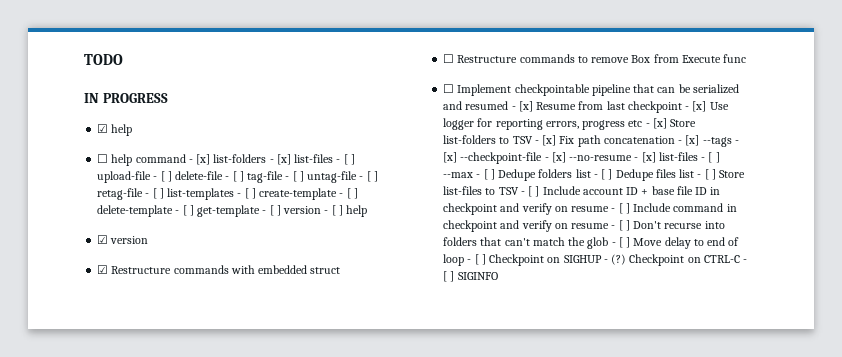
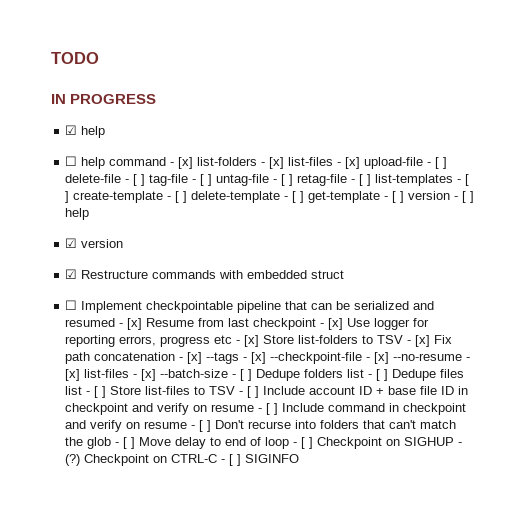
- ☐ help command - [x] list-folders - [x] list-files - [ ] upload-file - [ ] delete-file - [ ] tag-file - [ ] untag-file - [ ] retag-file - [ ] list-templates - [ ] create-template - [ ] delete-template - [ ] get-template - [ ] version - [ ] help
+ ☐ help command - [x] list-folders - [x] list-files - [x] upload-file - [ ] delete-file - [ ] tag-file - [ ] untag-file - [ ] retag-file - [ ] list-templates - [ ] create-template - [ ] delete-template - [ ] get-template - [ ] version - [ ] help
- ☐ Restructure commands to remove Box from Execute func
- ☐ Implement checkpointable pipeline that can be serialized and resumed - [x] Resume from last checkpoint - [x] Use logger for reporting errors, progress etc - [x] Store list-folders to TSV - [x] Fix path concatenation - [x] --tags - [x] --checkpoint-file - [x] --no-resume - [x] list-files - [ ] --max - [ ] Dedupe folders list - [ ] Dedupe files list - [ ] Store list-files to TSV - [ ] Include account ID + base file ID in checkpoint and verify on resume - [ ] Include command in checkpoint and verify on resume - [ ] Don't recurse into folders that can't match the glob - [ ] Move delay to end of loop - [ ] Checkpoint on SIGHUP - (?)
+ ☐ Implement checkpointable pipeline that can be serialized and resumed - [x] Resume from last checkpoint - [x] Use logger for reporting errors, progress etc - [x] Store list-folders to TSV - [x] Fix path concatenation - [x] --tags - [x] --checkpoint-file - [x] --no-resume - [x] list-files - [x] --batch-size - [ ] Dedupe folders list - [ ] Dedupe files list - [ ] Store list-files to TSV - [ ] Include account ID + base file ID in checkpoint and verify on resume - [ ] Include command in checkpoint and verify on resume - [ ] Don't recurse into folders that can't match the glob - [ ] Move delay to end of loop - [ ] Checkpoint on SIGHUP - (?)

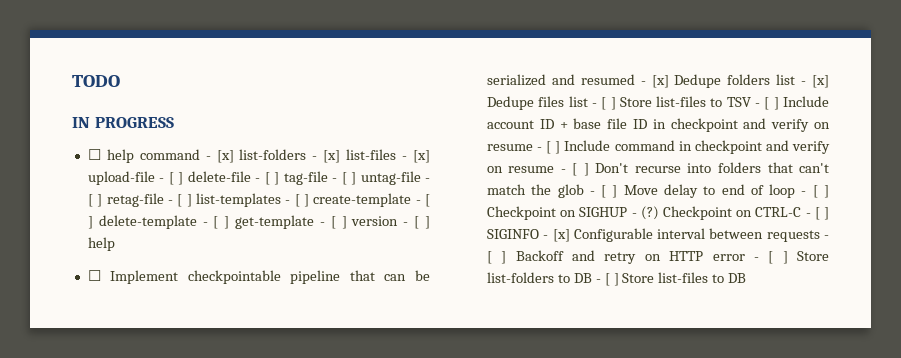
- ☑ help
- ☑ version
- ☑ Restructure commands with embedded struct
- ☐ Implement checkpointable pipeline that can be serialized and resumed - [x] Resume from last checkpoint - [x] Use logger for reporting errors, progress etc - [x] Store list-folders to TSV - [x] Fix path concatenation - [x] --tags - [x] --checkpoint-file - [x] --no-resume - [x] list-files - [x] --batch-size - [ ] Dedupe folders list - [ ] Dedupe files list - [ ] Store list-files to TSV - [ ] Include account ID + base file ID in checkpoint and verify on resume - [ ] Include command in checkpoint and verify on resume - [ ] Don't recurse into folders that can't match the glob - [ ] Move delay to end of loop - [ ] Checkpoint on SIGHUP - (?)
+ ☐ Implement checkpointable pipeline that can be serialized and resumed - [x] Dedupe folders list - [x] Dedupe files list - [ ] Store list-files to TSV - [ ] Include account ID + base file ID in checkpoint and verify on resume - [ ] Include command in checkpoint and verify on resume - [ ] Don't recurse into folders that can't match the glob - [ ] Move delay to end of loop - [ ] Checkpoint on SIGHUP - (?)
- Checkpoint on CTRL-C - [ ] SIGINFO
+ Checkpoint on CTRL-C - [ ] SIGINFO - [x] Configurable interval between requests - [ ] Backoff and retry on HTTP error - [ ] Store list-folders to DB - [ ] Store list-files to DB

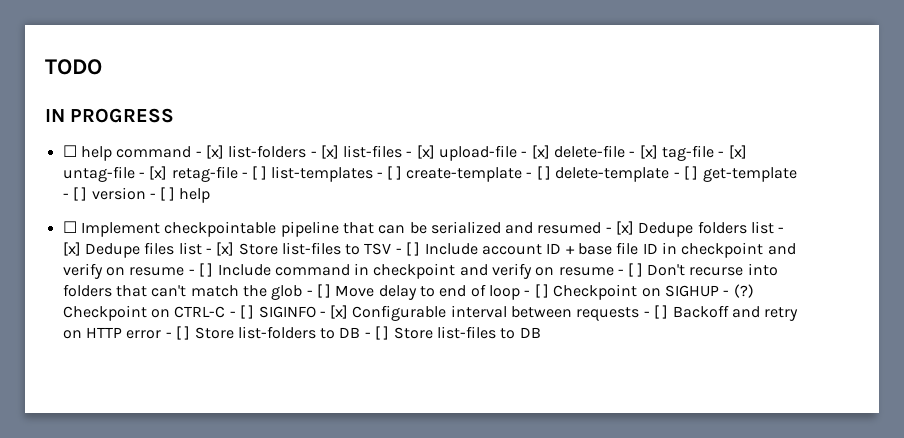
- ☐ help command - [x] list-folders - [x] list-files - [x] upload-file - [ ] delete-file - [ ] tag-file - [ ] untag-file - [ ] retag-file - [ ] list-templates - [ ] create-template - [ ] delete-template - [ ] get-template - [ ] version - [ ] help
+ ☐ help command - [x] list-folders - [x] list-files - [x] upload-file - [x] delete-file - [x] tag-file - [x] untag-file - [x] retag-file - [ ] list-templates - [ ] create-template - [ ] delete-template - [ ] get-template - [ ] version - [ ] help
- ☐ Implement checkpointable pipeline that can be serialized and resumed - [x] Dedupe folders list - [x] Dedupe files list - [ ] Store list-files to TSV - [ ] Include account ID + base file ID in checkpoint and verify on resume - [ ] Include command in checkpoint and verify on resume - [ ] Don't recurse into folders that can't match the glob - [ ] Move delay to end of loop - [ ] Checkpoint on SIGHUP - (?)
+ ☐ Implement checkpointable pipeline that can be serialized and resumed - [x] Dedupe folders list - [x] Dedupe files list - [x] Store list-files to TSV - [ ] Include account ID + base file ID in checkpoint and verify on resume - [ ] Include command in checkpoint and verify on resume - [ ] Don't recurse into folders that can't match the glob - [ ] Move delay to end of loop - [ ] Checkpoint on SIGHUP - (?)

